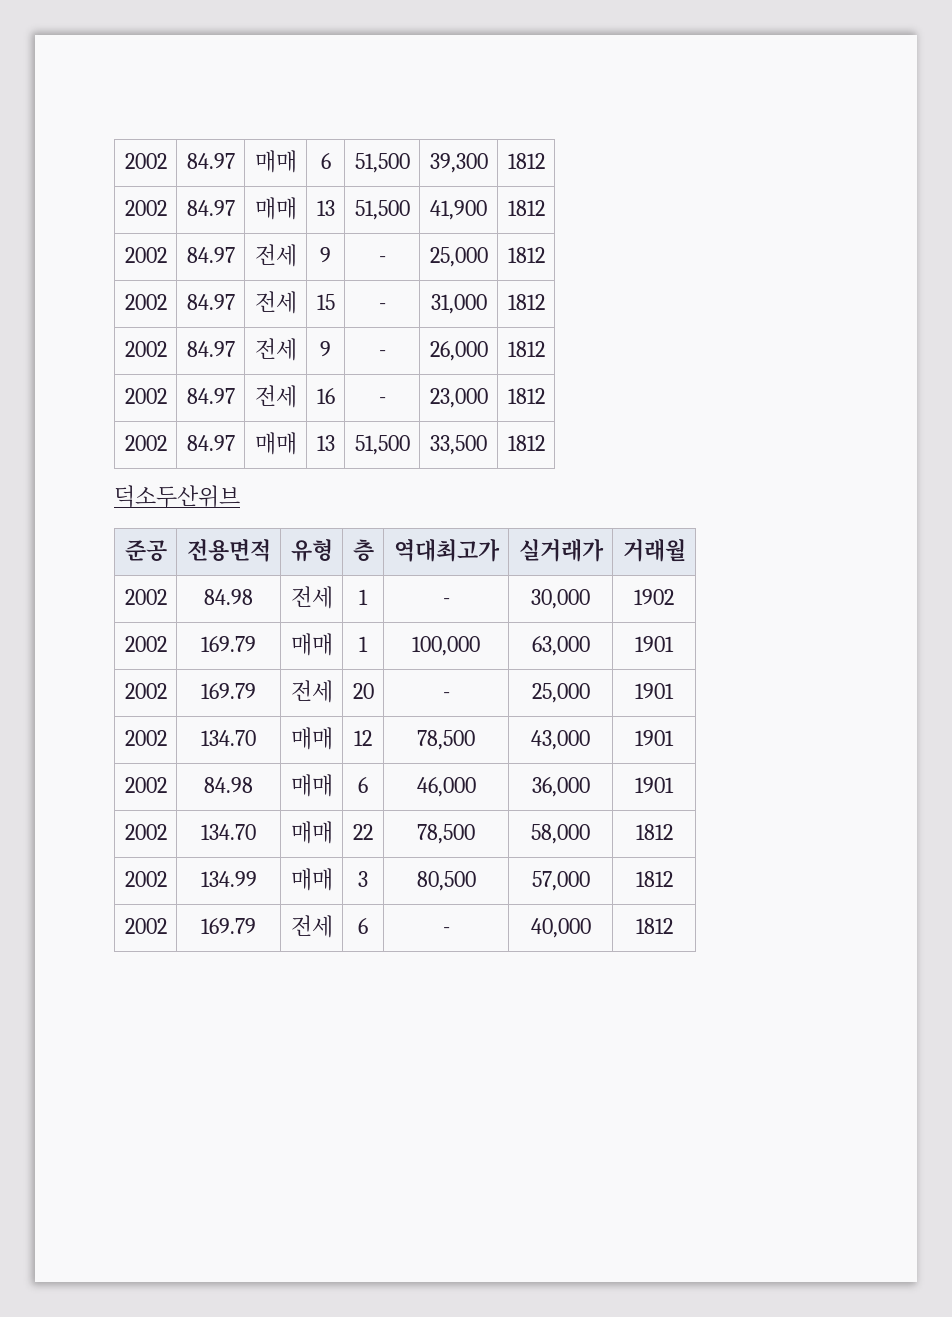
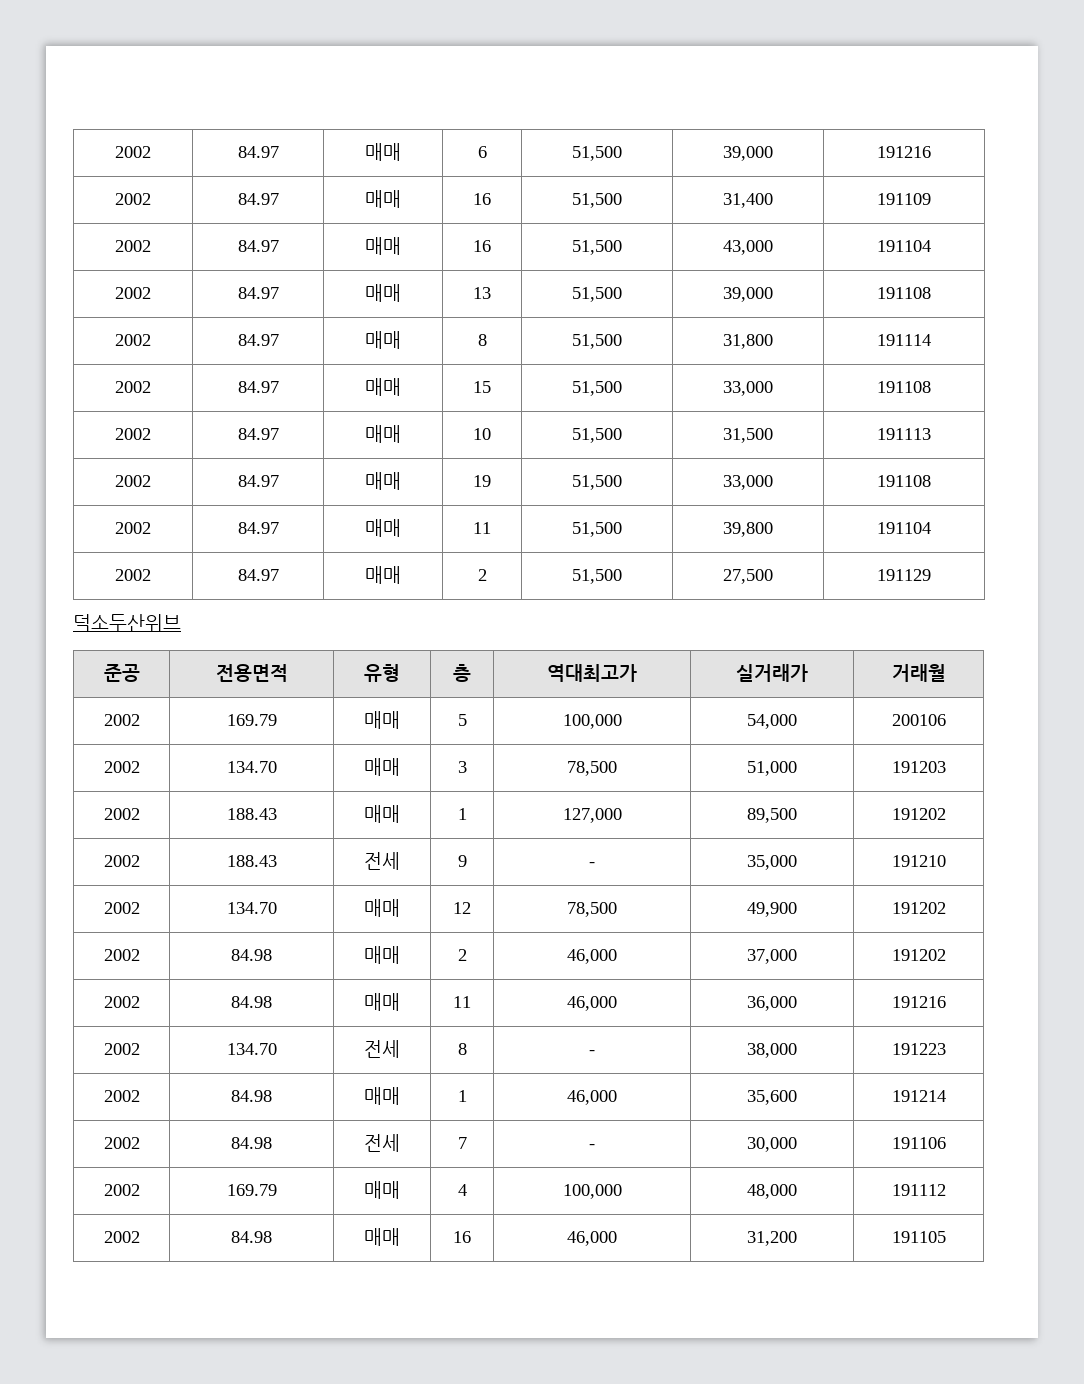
- 2002 | 84.97 | 매매 | 6 | 51,500 | 39,300 | 1812
- 2002 | 84.97 | 매매 | 13 | 51,500 | 41,900 | 1812
- 2002 | 84.97 | 전세 | 9 | - | 25,000 | 1812
- 2002 | 84.97 | 전세 | 15 | - | 31,000 | 1812
- 2002 | 84.97 | 전세 | 9 | - | 26,000 | 1812
- 2002 | 84.97 | 전세 | 16 | - | 23,000 | 1812
- 2002 | 84.97 | 매매 | 13 | 51,500 | 33,500 | 1812
+ 2002 | 84.97 | 매매 | 6 | 51,500 | 39,000 | 191216
+ 2002 | 84.97 | 매매 | 16 | 51,500 | 31,400 | 191109
+ 2002 | 84.97 | 매매 | 16 | 51,500 | 43,000 | 191104
+ 2002 | 84.97 | 매매 | 13 | 51,500 | 39,000 | 191108
+ 2002 | 84.97 | 매매 | 8 | 51,500 | 31,800 | 191114
+ 2002 | 84.97 | 매매 | 15 | 51,500 | 33,000 | 191108
+ 2002 | 84.97 | 매매 | 10 | 51,500 | 31,500 | 191113
+ 2002 | 84.97 | 매매 | 19 | 51,500 | 33,000 | 191108
+ 2002 | 84.97 | 매매 | 11 | 51,500 | 39,800 | 191104
+ 2002 | 84.97 | 매매 | 2 | 51,500 | 27,500 | 191129
- 2002 | 84.98 | 전세 | 1 | - | 30,000 | 1902
- 2002 | 169.79 | 매매 | 1 | 100,000 | 63,000 | 1901
- 2002 | 169.79 | 전세 | 20 | - | 25,000 | 1901
+ 2002 | 169.79 | 매매 | 5 | 100,000 | 54,000 | 200106
+ 2002 | 134.70 | 매매 | 3 | 78,500 | 51,000 | 191203
+ 2002 | 188.43 | 매매 | 1 | 127,000 | 89,500 | 191202
+ 2002 | 188.43 | 전세 | 9 | - | 35,000 | 191210
- 2002 | 134.70 | 매매 | 12 | 78,500 | 43,000 | 1901
- 2002 | 84.98 | 매매 | 6 | 46,000 | 36,000 | 1901
- 2002 | 134.70 | 매매 | 22 | 78,500 | 58,000 | 1812
- 2002 | 134.99 | 매매 | 3 | 80,500 | 57,000 | 1812
- 2002 | 169.79 | 전세 | 6 | - | 40,000 | 1812
+ 2002 | 134.70 | 매매 | 12 | 78,500 | 49,900 | 191202
+ 2002 | 84.98 | 매매 | 2 | 46,000 | 37,000 | 191202
+ 2002 | 84.98 | 매매 | 11 | 46,000 | 36,000 | 191216
+ 2002 | 134.70 | 전세 | 8 | - | 38,000 | 191223
+ 2002 | 84.98 | 매매 | 1 | 46,000 | 35,600 | 191214
+ 2002 | 84.98 | 전세 | 7 | - | 30,000 | 191106
+ 2002 | 169.79 | 매매 | 4 | 100,000 | 48,000 | 191112
+ 2002 | 84.98 | 매매 | 16 | 46,000 | 31,200 | 191105

